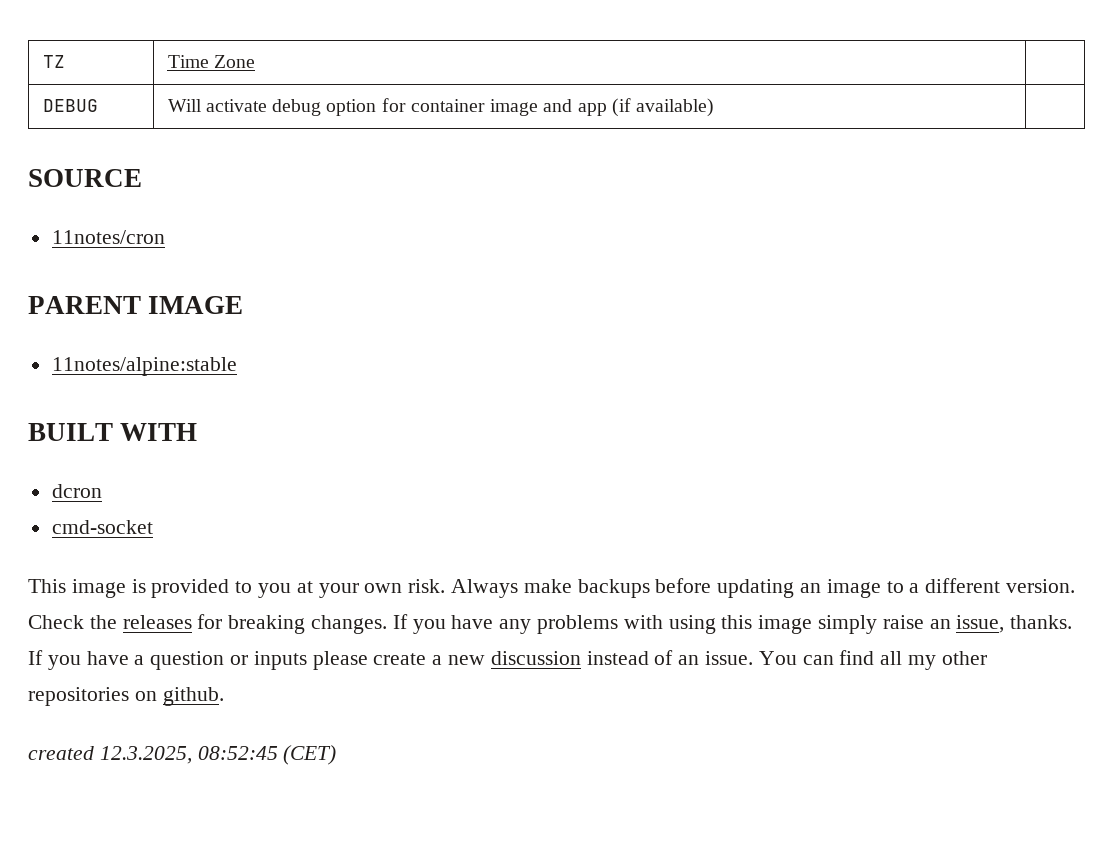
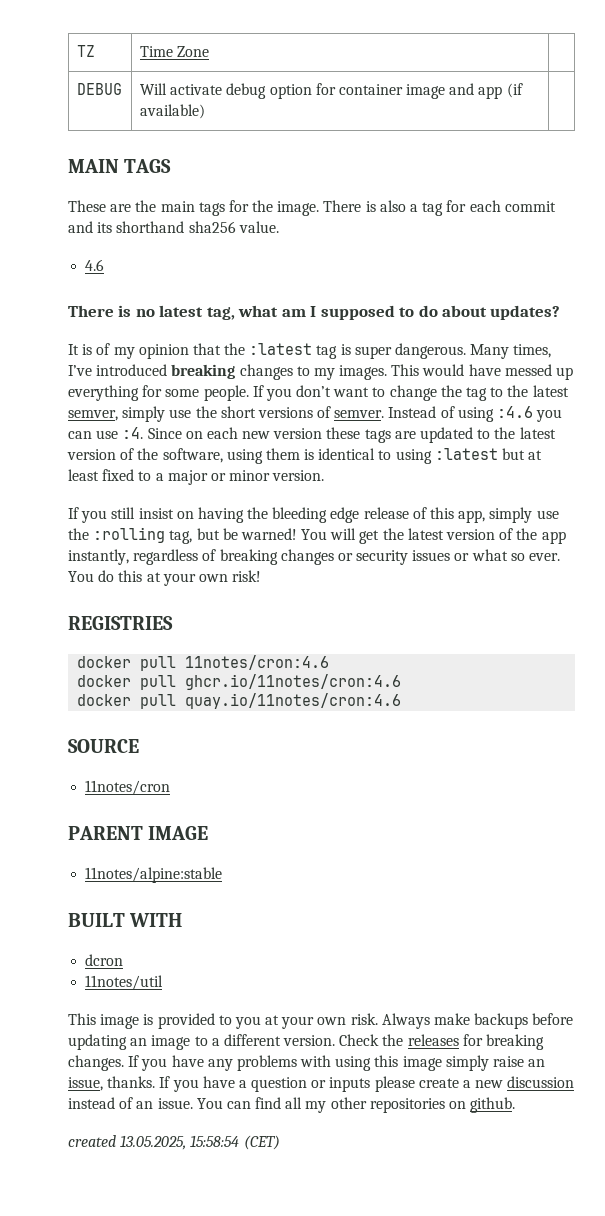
+ MAIN TAGS
+ These are the main tags for the image. There is also a tag for each commit and its shorthand sha256 value.
+ 4.6
+ There is no latest tag, what am I supposed to do about updates?
+ It is of my opinion that the :latest tag is super dangerous. Many times, I’ve introduced breaking changes to my images. This would have messed up everything for some people. If you don’t want to change the tag to the latest semver, simply use the short versions of semver. Instead of using :4.6 you can use :4. Since on each new version these tags are updated to the latest version of the software, using them is identical to using :latest but at least fixed to a major or minor version.
+ If you still insist on having the bleeding edge release of this app, simply use the :rolling tag, but be warned! You will get the latest version of the app instantly, regardless of breaking changes or security issues or what so ever. You do this at your own risk!
+ REGISTRIES
+ docker pull 11notes/cron:4.6
+ docker pull ghcr.io/11notes/cron:4.6
+ docker pull quay.io/11notes/cron:4.6
- cmd-socket
+ 11notes/util
- created 12.3.2025, 08:52:45 (CET)
+ created 13.05.2025, 15:58:54 (CET)

